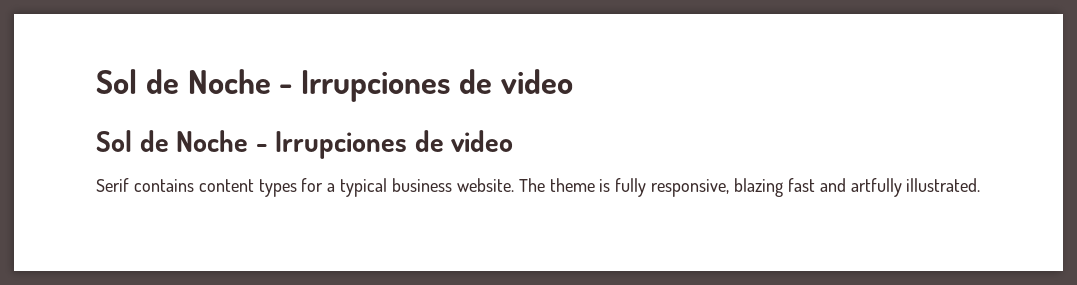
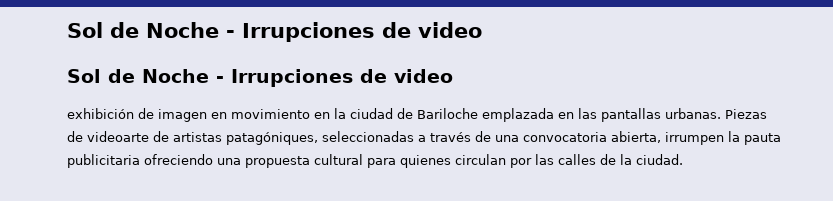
- Serif contains content types for a typical business website. The theme is fully responsive, blazing fast and artfully illustrated.
+ exhibición de imagen en movimiento en la ciudad de Bariloche emplazada en las pantallas urbanas. Piezas de videoarte de artistas patagóniques, seleccionadas a través de una convocatoria abierta, irrumpen la pauta publicitaria ofreciendo una propuesta cultural para quienes circulan por las calles de la ciudad.

